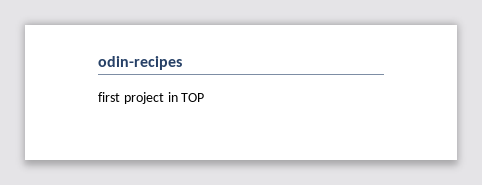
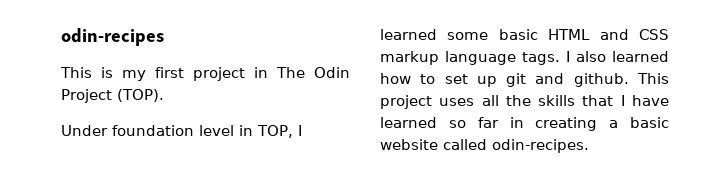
- first project in TOP
+ This is my first project in The Odin Project (TOP).
+ Under foundation level in TOP, I learned some basic HTML and CSS markup language tags. I also learned how to set up git and github. This project uses all the skills that I have learned so far in creating a basic website called odin-recipes.

